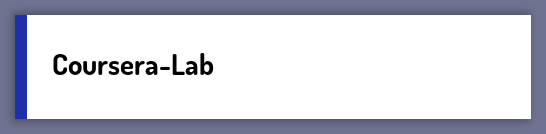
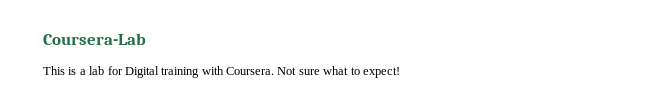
+ This is a lab for Digital training with Coursera. Not sure what to expect!

